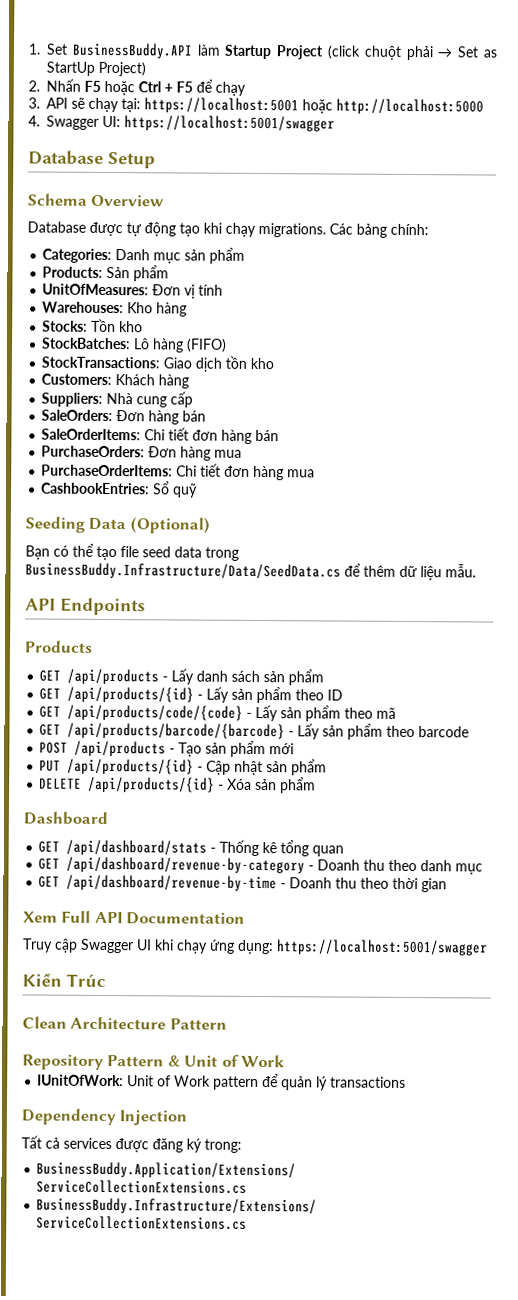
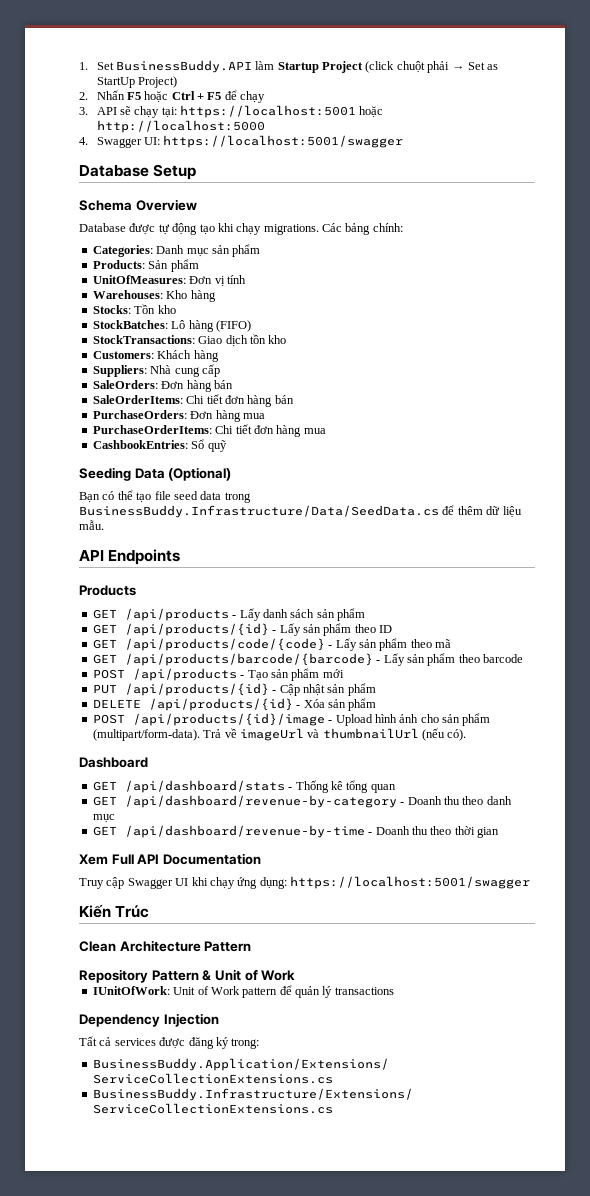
+ POST /api/products/{id}/image - Upload hình ảnh cho sản phẩm (multipart/form-data). Trả về imageUrl và thumbnailUrl (nếu có).

